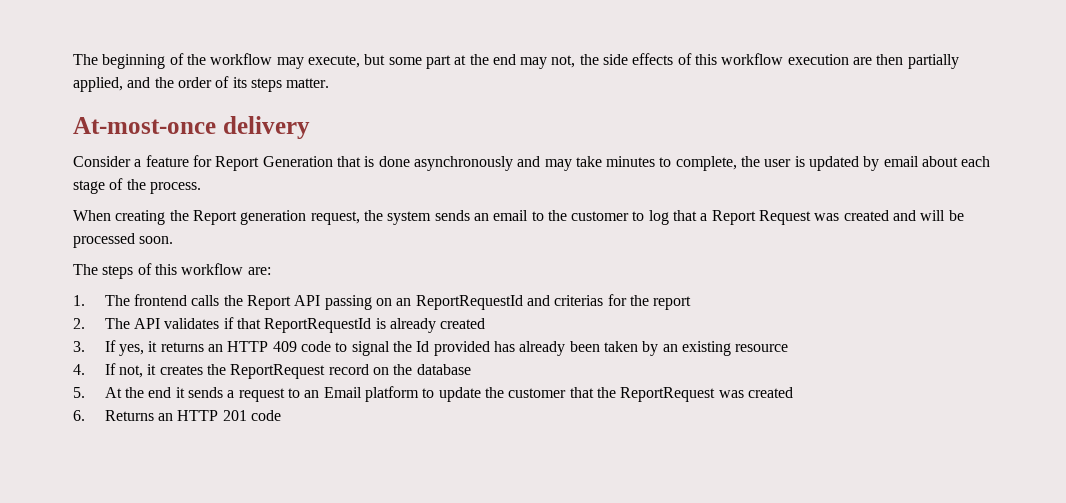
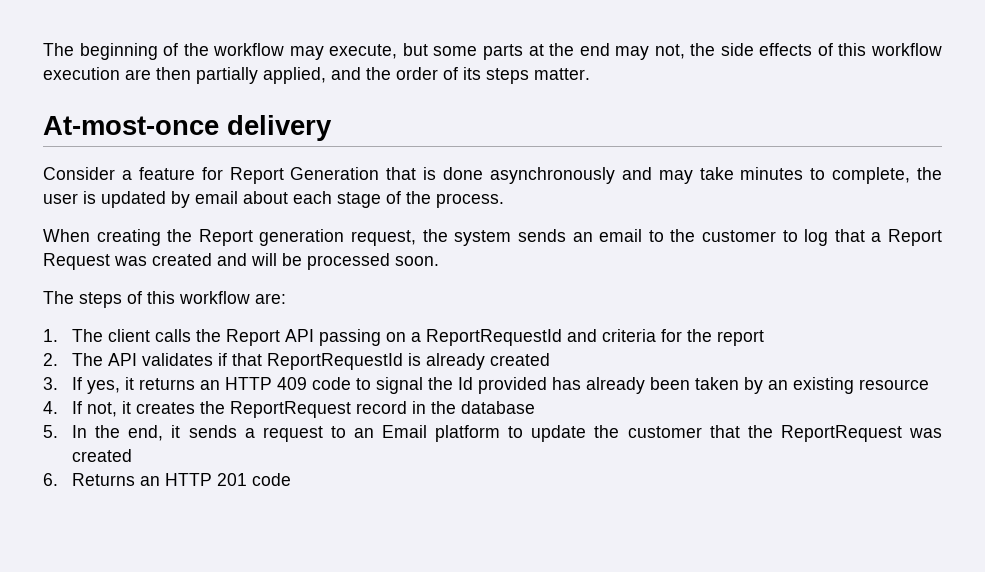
- The beginning of the workflow may execute, but some part at the end may not, the side effects of this workflow execution are then partially applied, and the order of its steps matter.
+ The beginning of the workflow may execute, but some parts at the end may not, the side effects of this workflow execution are then partially applied, and the order of its steps matter.
- 1. The frontend calls the Report API passing on an ReportRequestId and criterias for the report
+ 1. The client calls the Report API passing on a ReportRequestId and criteria for the report
- 4. If not, it creates the ReportRequest record on the database
+ 4. If not, it creates the ReportRequest record in the database
- 5. At the end it sends a request to an Email platform to update the customer that the ReportRequest was created
+ 5. In the end, it sends a request to an Email platform to update the customer that the ReportRequest was created

